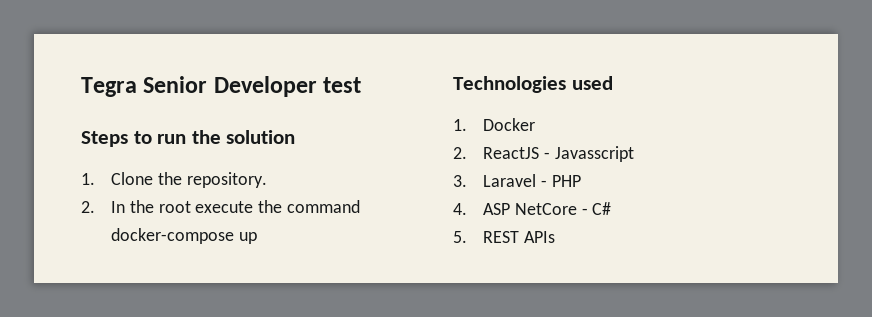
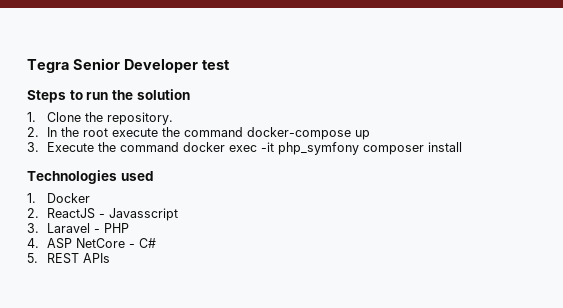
+ 3. Execute the command docker exec -it php_symfony composer install

